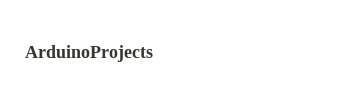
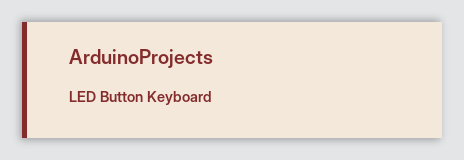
+ LED Button Keyboard

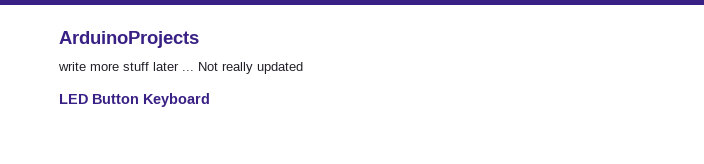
+ write more stuff later ... Not really updated

